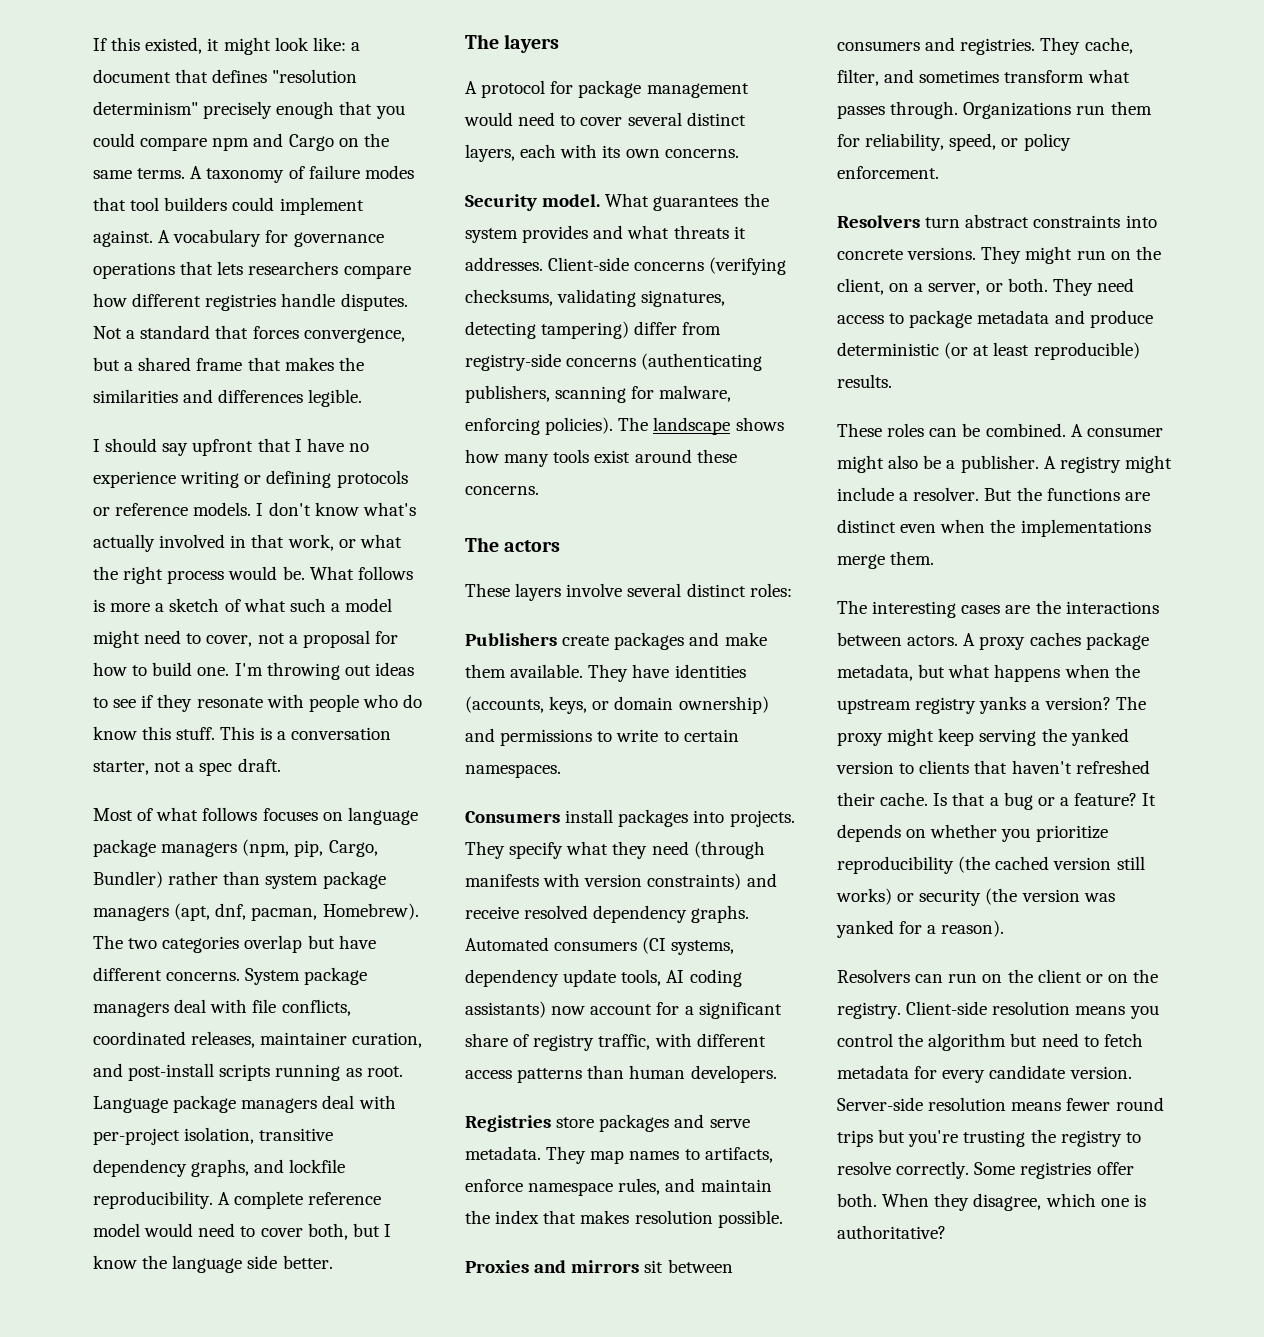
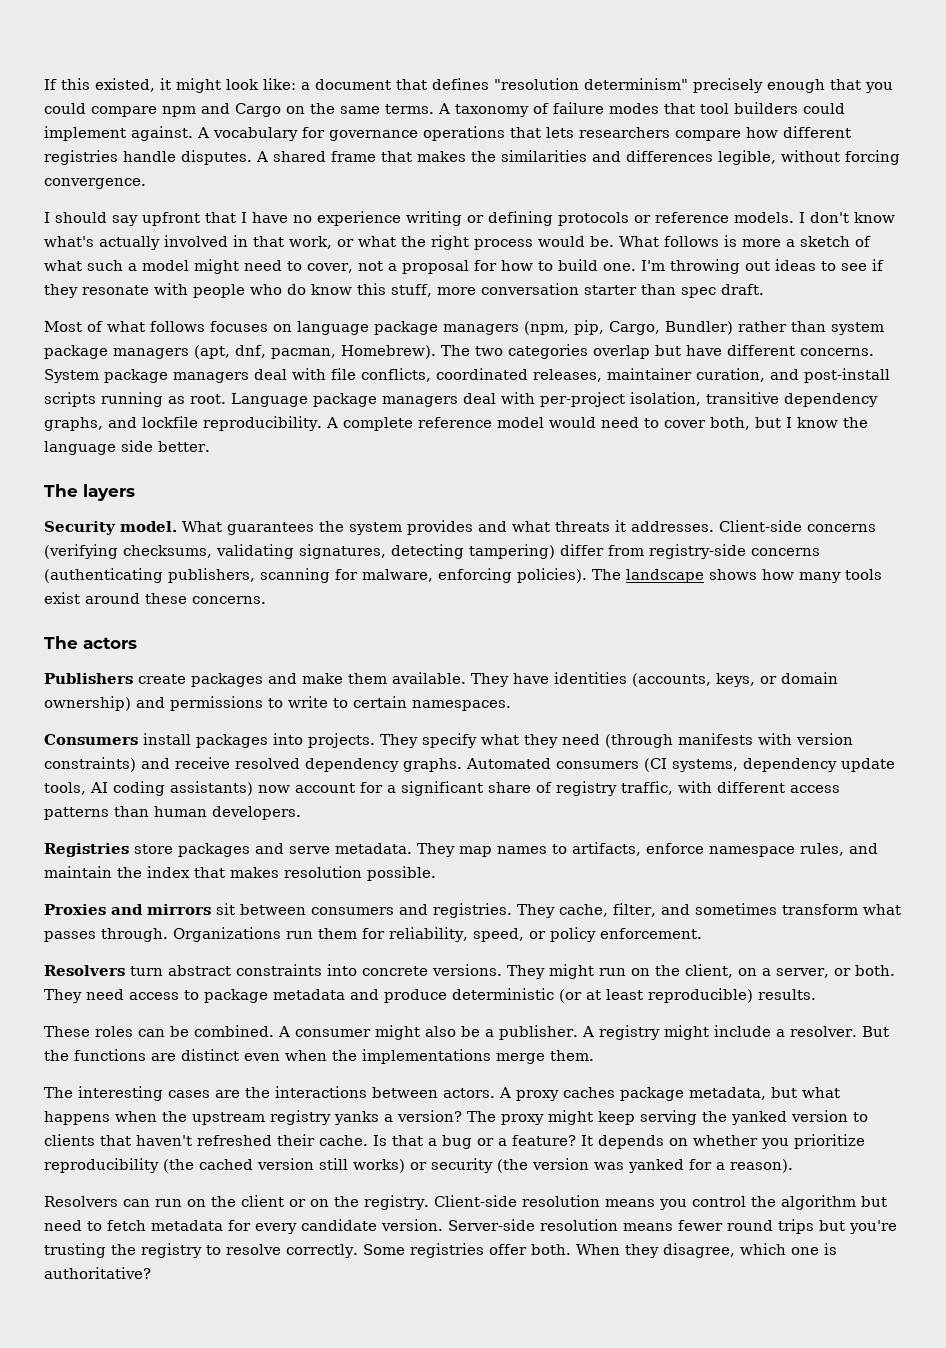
- Not a standard that forces convergence, but a shared frame that makes the similarities and differences legible.
+ A shared frame that makes the similarities and differences legible, without forcing convergence.
- I'm throwing out ideas to see if they resonate with people who do know this stuff. This is a conversation starter, not a spec draft.
+ I'm throwing out ideas to see if they resonate with people who do know this stuff, more conversation starter than spec draft.
- A protocol for package management would need to cover several distinct layers, each with its own concerns.
- These layers involve several distinct roles:

